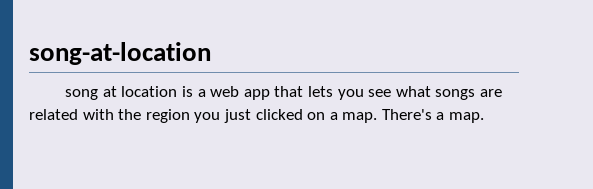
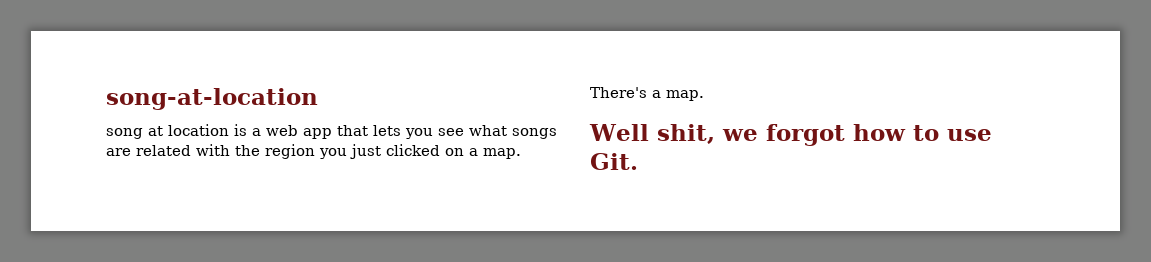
+ Well shit, we forgot how to use Git.

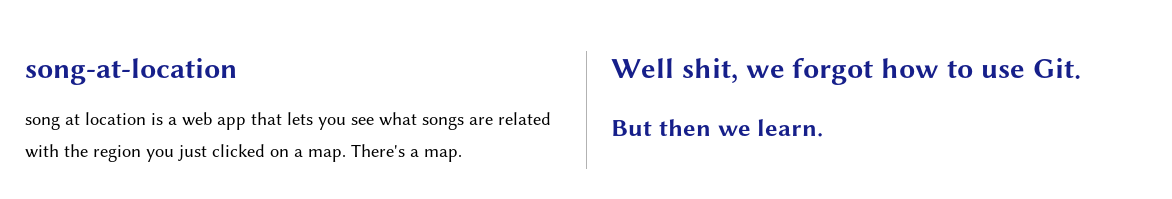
+ But then we learn.

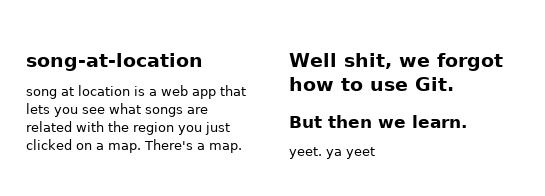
+ yeet. ya yeet

